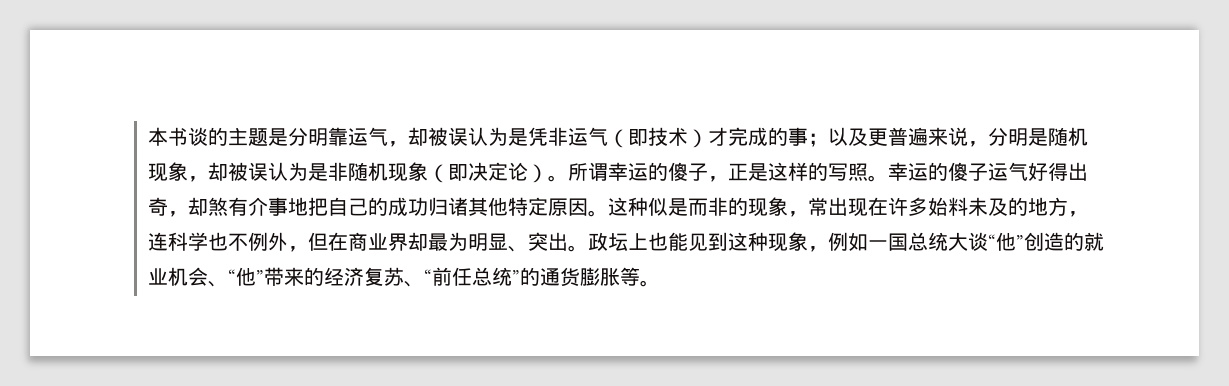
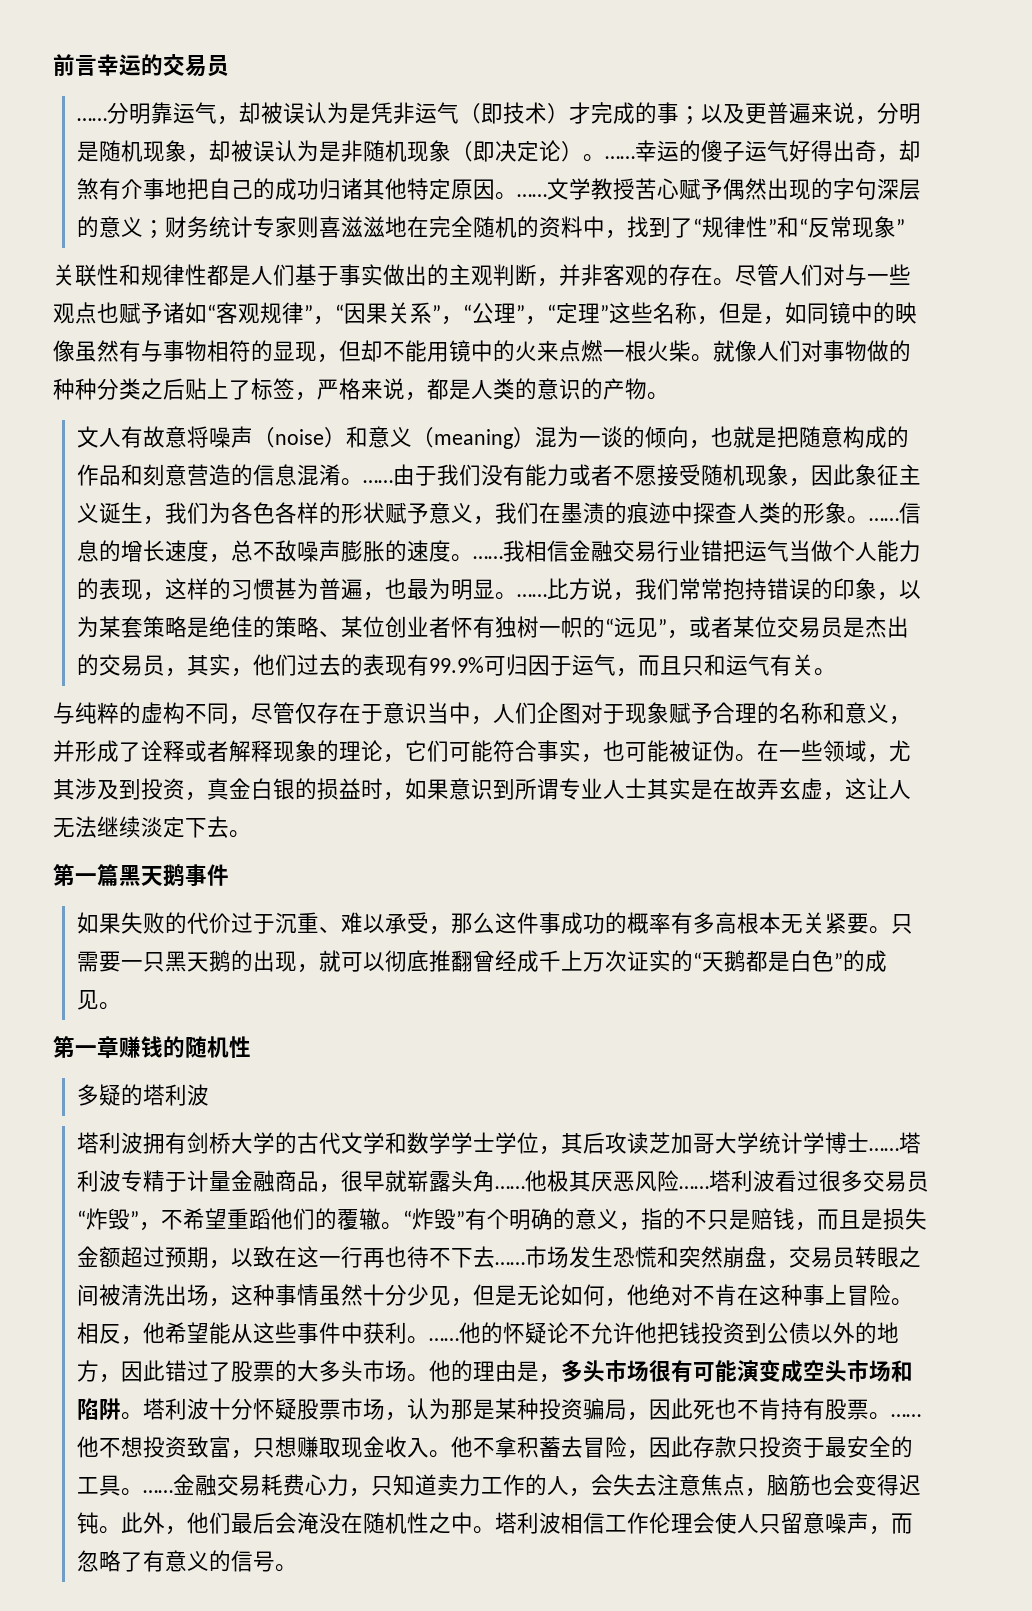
- 本书谈的主题是分明靠运气，却被误认为是凭非运气（即技术）才完成的事；以及更普遍来说，分明是随机现象，却被误认为是非随机现象（即决定论）。所谓幸运的傻子，正是这样的写照。
+ 前言幸运的交易员
+ ……分明靠运气，却被误认为是凭非运气（即技术）才完成的事；以及更普遍来说，分明是随机现象，却被误认为是非随机现象（即决定论）。……
- 这种似是而非的现象，常出现在许多始料未及的地方，连科学也不例外，但在商业界却最为明显、突出。政坛上也能见到这种现象，例如一国总统大谈“他”创造的就业机会、“他”带来的经济复苏、“前任总统”的通货膨胀等。
+ ……文学教授苦心赋予偶然出现的字句深层的意义；财务统计专家则喜滋滋地在完全随机的资料中，找到了“规律性”和“反常现象”
+ 关联性和规律性都是人们基于事实做出的主观判断，并非客观的存在。尽管人们对与一些观点也赋予诸如“客观规律”，“因果关系”，“公理”，“定理”这些名称，但是，如同镜中的映像虽然有与事物相符的显现，但却不能用镜中的火来点燃一根火柴。就像人们对事物做的种种分类之后贴上了标签，严格来说，都是人类的意识的产物。
+ 文人有故意将噪声（noise）和意义（meaning）混为一谈的倾向，也就是把随意构成的作品和刻意营造的信息混淆。……由于我们没有能力或者不愿接受随机现象，因此象征主义诞生，我们为各色各样的形状赋予意义，我们在墨渍的痕迹中探查人类的形象。……信息的增长速度，总不敌噪声膨胀的速度。……我相信金融交易行业错把运气当做个人能力的表现，这样的习惯甚为普遍，也最为明显。……比方说，我们常常抱持错误的印象，以为某套策略是绝佳的策略、某位创业者怀有独树一帜的“远见”，或者某位交易员是杰出的交易员，其实，他们过去的表现有99.9%可归因于运气，而且只和运气有关。
+ 与纯粹的虚构不同，尽管仅存在于意识当中，人们企图对于现象赋予合理的名称和意义，并形成了诠释或者解释现象的理论，它们可能符合事实，也可能被证伪。在一些领域，尤其涉及到投资，真金白银的损益时，如果意识到所谓专业人士其实是在故弄玄虚，这让人无法继续淡定下去。
+ 第一篇黑天鹅事件
+ 如果失败的代价过于沉重、难以承受，那么这件事成功的概率有多高根本无关紧要。只需要一只黑天鹅的出现，就可以彻底推翻曾经成千上万次证实的“天鹅都是白色”的成见。
+ 第一章赚钱的随机性
+ 多疑的塔利波
+ 塔利波拥有剑桥大学的古代文学和数学学士学位，其后攻读芝加哥大学统计学博士……塔利波专精于计量金融商品，很早就崭露头角……他极其厌恶风险……塔利波看过很多交易员“炸毁”，不希望重蹈他们的覆辙。“炸毁”有个明确的意义，指的不只是赔钱，而且是损失金额超过预期，以致在这一行再也待不下去……市场发生恐慌和突然崩盘，交易员转眼之间被清洗出场，这种事情虽然十分少见，但是无论如何，他绝对不肯在这种事上冒险。相反，他希望能从这些事件中获利。……他的怀疑论不允许他把钱投资到公债以外的地方，因此错过了股票的大多头市场。他的理由是，多头市场很有可能演变成空头市场和陷阱。塔利波十分怀疑股票市场，认为那是某种投资骗局，因此死也不肯持有股票。……他不想投资致富，只想赚取现金收入。他不拿积蓄去冒险，因此存款只投资于最安全的工具。……金融交易耗费心力，只知道卖力工作的人，会失去注意焦点，脑筋也会变得迟钝。此外，他们最后会淹没在随机性之中。塔利波相信工作伦理会使人只留意噪声，而忽略了有意义的信号。

